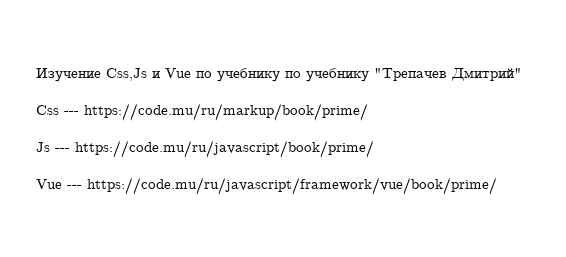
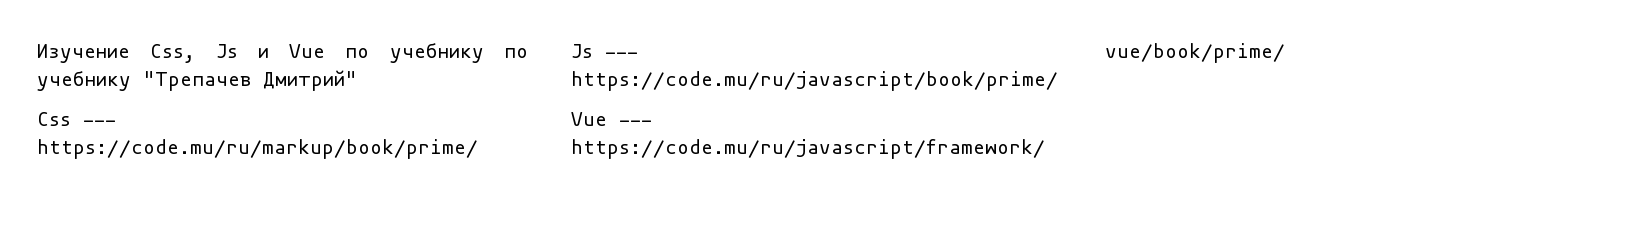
- Изучение Css,Js и Vue по учебнику по учебнику "Трепачев Дмитрий"
+ Изучение Css, Js и Vue по учебнику по учебнику "Трепачев Дмитрий"

